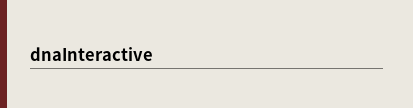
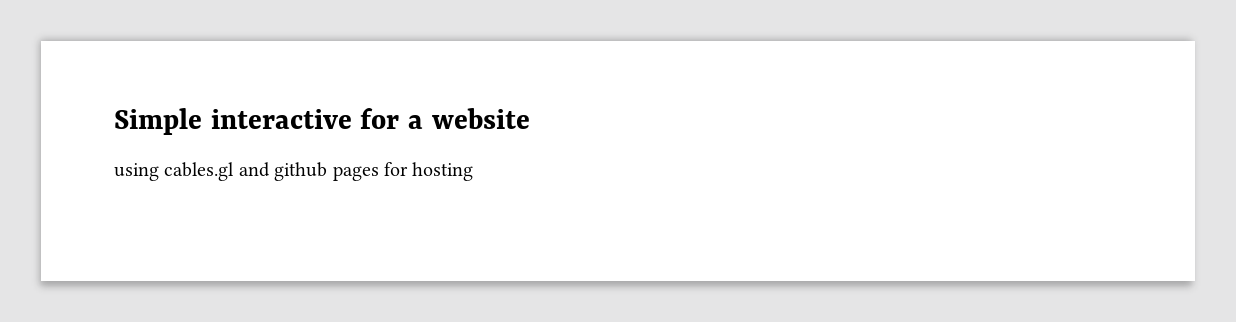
- dnaInteractive
+ Simple interactive for a website
+ using cables.gl and github pages for hosting

